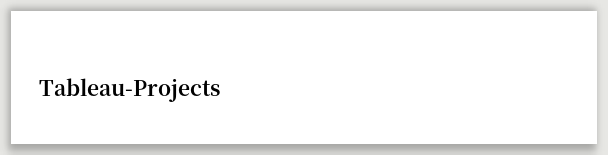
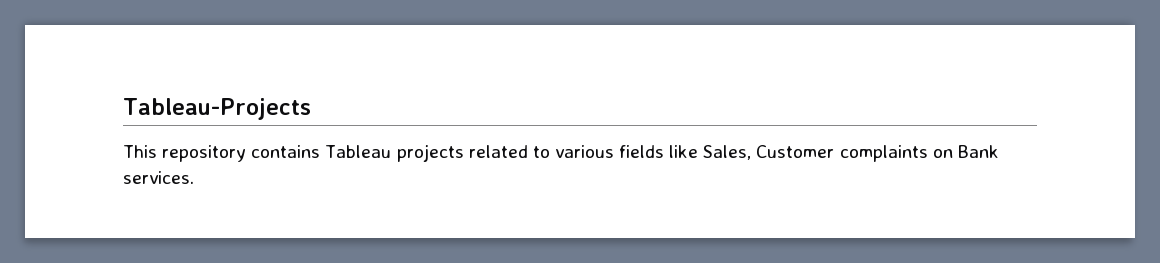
+ This repository contains Tableau projects related to various fields like Sales, Customer complaints on Bank services.

